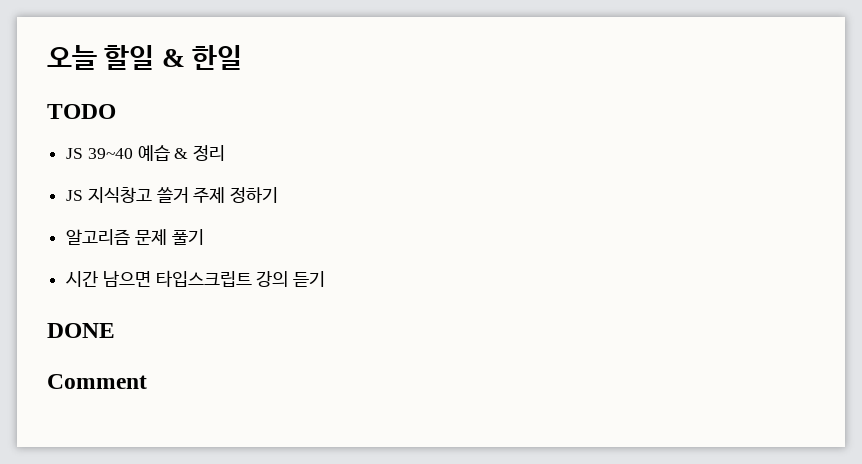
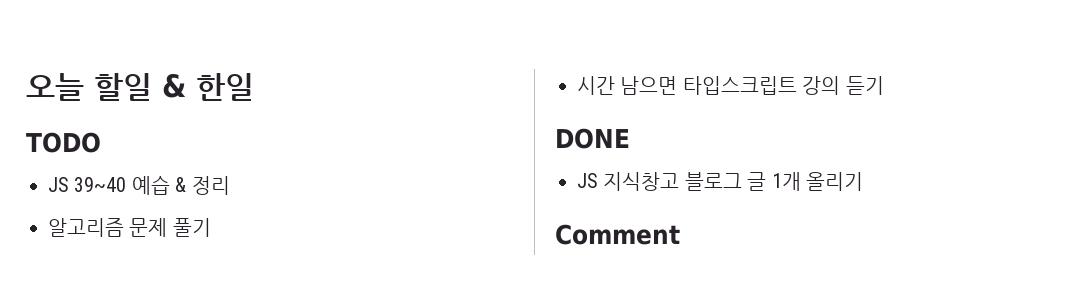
- JS 지식창고 쓸거 주제 정하기
+ JS 지식창고 블로그 글 1개 올리기

